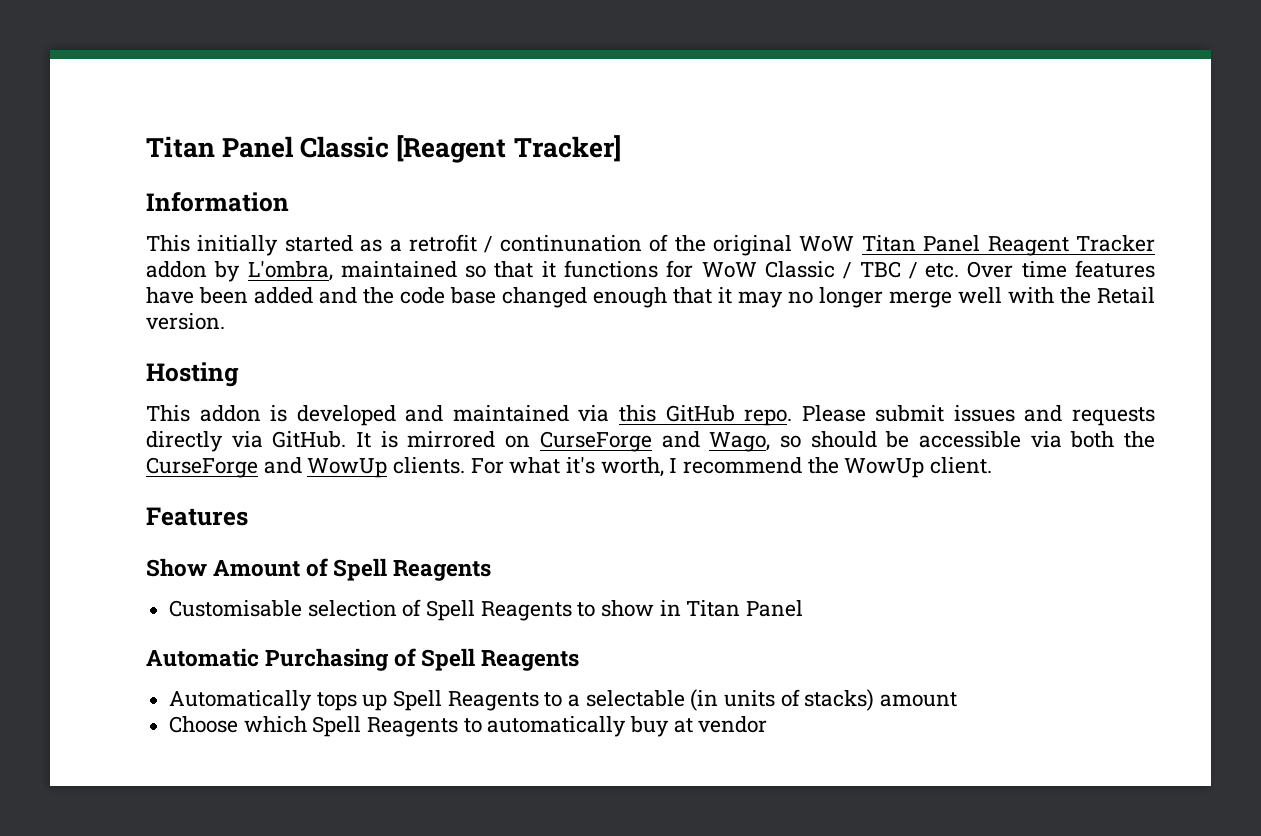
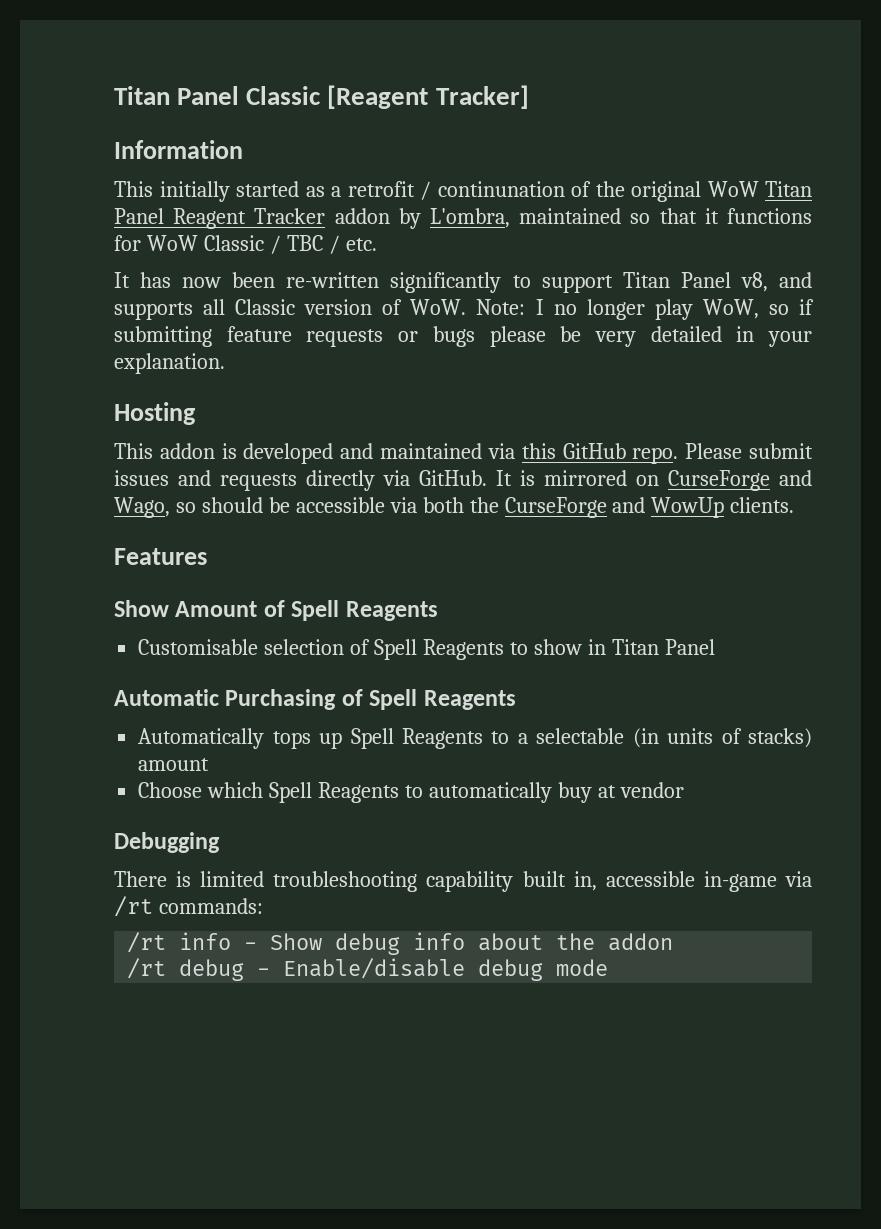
- This initially started as a retrofit / continunation of the original WoW Titan Panel Reagent Tracker addon by L'ombra, maintained so that it functions for WoW Classic / TBC / etc. Over time features have been added and the code base changed enough that it may no longer merge well with the Retail version.
+ This initially started as a retrofit / continunation of the original WoW Titan Panel Reagent Tracker addon by L'ombra, maintained so that it functions for WoW Classic / TBC / etc.
+ It has now been re-written significantly to support Titan Panel v8, and supports all Classic version of WoW. Note: I no longer play WoW, so if submitting feature requests or bugs please be very detailed in your explanation.
- For what it's worth, I recommend the WowUp client.
+ Debugging
+ There is limited troubleshooting capability built in, accessible in-game via /rt commands:
+ /rt info - Show debug info about the addon
+ /rt debug - Enable/disable debug mode

